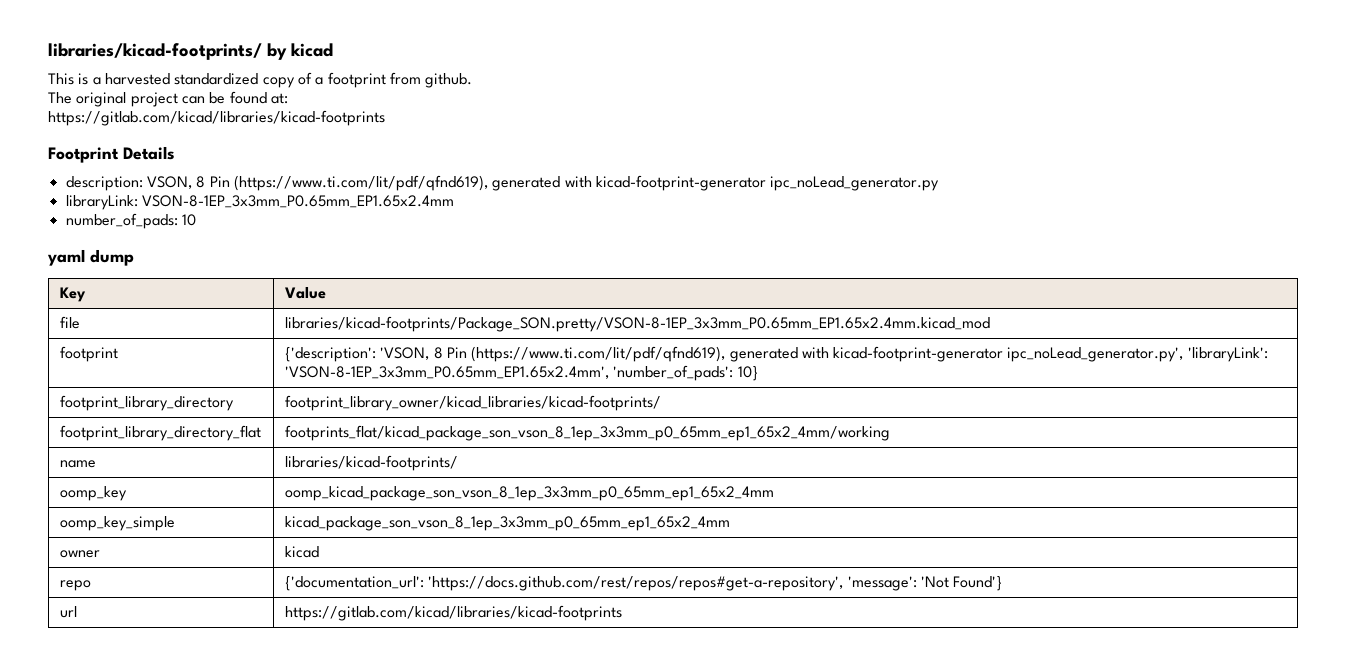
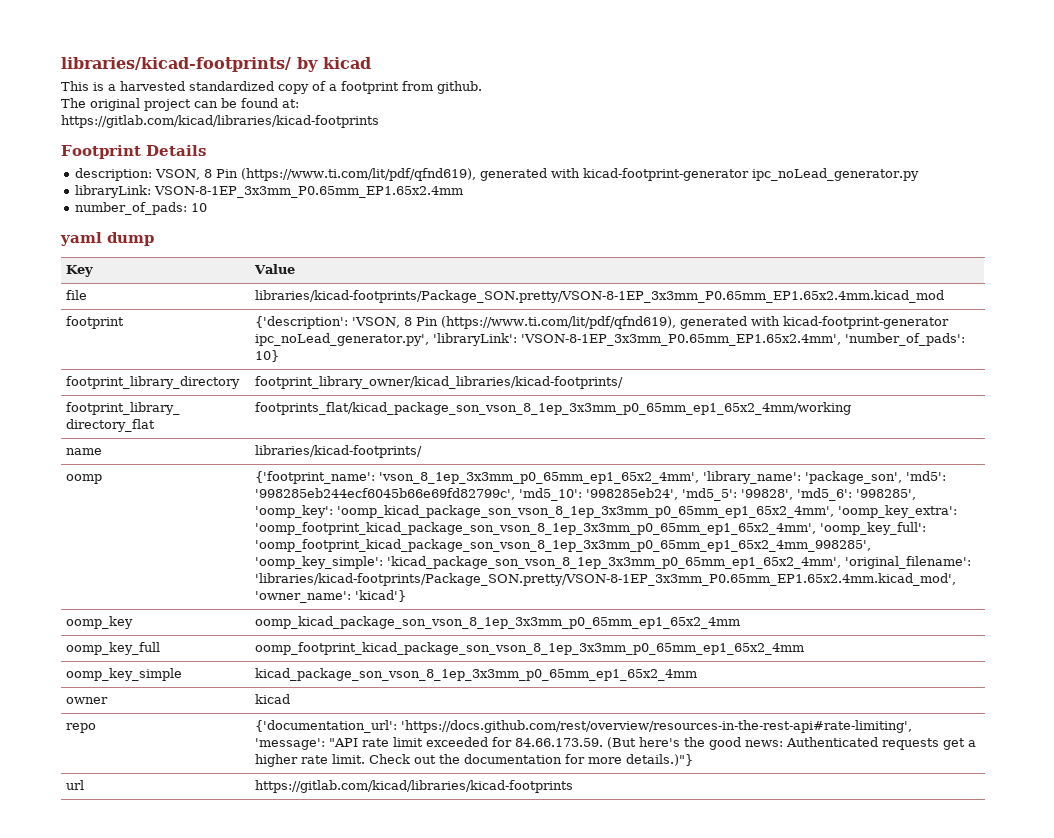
+ oomp | {'footprint_name': 'vson_8_1ep_3x3mm_p0_65mm_ep1_65x2_4mm', 'library_name': 'package_son', 'md5': '998285eb244ecf6045b66e69fd82799c', 'md5_10': '998285eb24', 'md5_5': '99828', 'md5_6': '998285', 'oomp_key': 'oomp_kicad_package_son_vson_8_1ep_3x3mm_p0_65mm_ep1_65x2_4mm', 'oomp_key_extra': 'oomp_footprint_kicad_package_son_vson_8_1ep_3x3mm_p0_65mm_ep1_65x2_4mm', 'oomp_key_full': 'oomp_footprint_kicad_package_son_vson_8_1ep_3x3mm_p0_65mm_ep1_65x2_4mm_998285', 'oomp_key_simple': 'kicad_package_son_vson_8_1ep_3x3mm_p0_65mm_ep1_65x2_4mm', 'original_filename': 'libraries/kicad-footprints/Package_SON.pretty/VSON-8-1EP_3x3mm_P0.65mm_EP1.65x2.4mm.kicad_mod', 'owner_name': 'kicad'}
+ oomp_key_full | oomp_footprint_kicad_package_son_vson_8_1ep_3x3mm_p0_65mm_ep1_65x2_4mm
- repo | {'documentation_url': 'https://docs.github.com/rest/repos/repos#get-a-repository', 'message': 'Not Found'}
+ repo | {'documentation_url': 'https://docs.github.com/rest/overview/resources-in-the-rest-api#rate-limiting', 'message': "API rate limit exceeded for 84.66.173.59. (But here's the good news: Authenticated requests get a higher rate limit. Check out the documentation for more details.)"}

